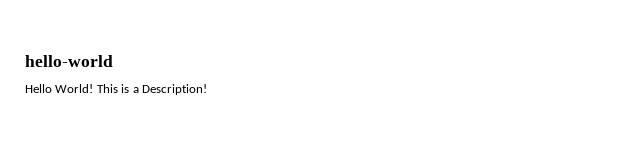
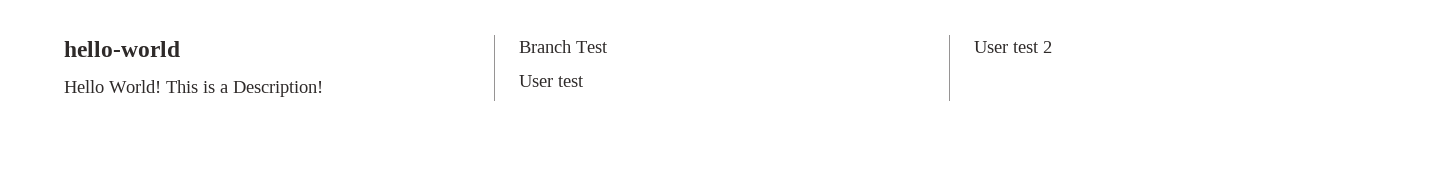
+ Branch Test
+ User test
+ User test 2

